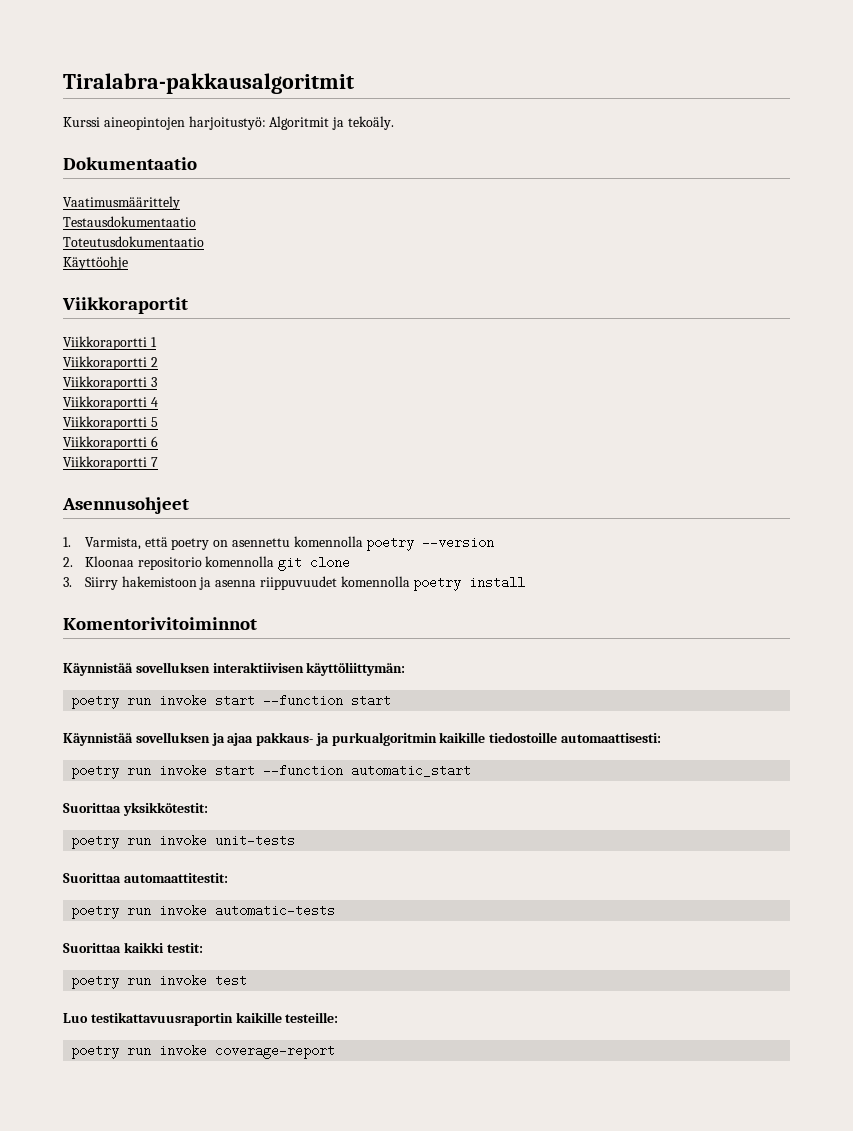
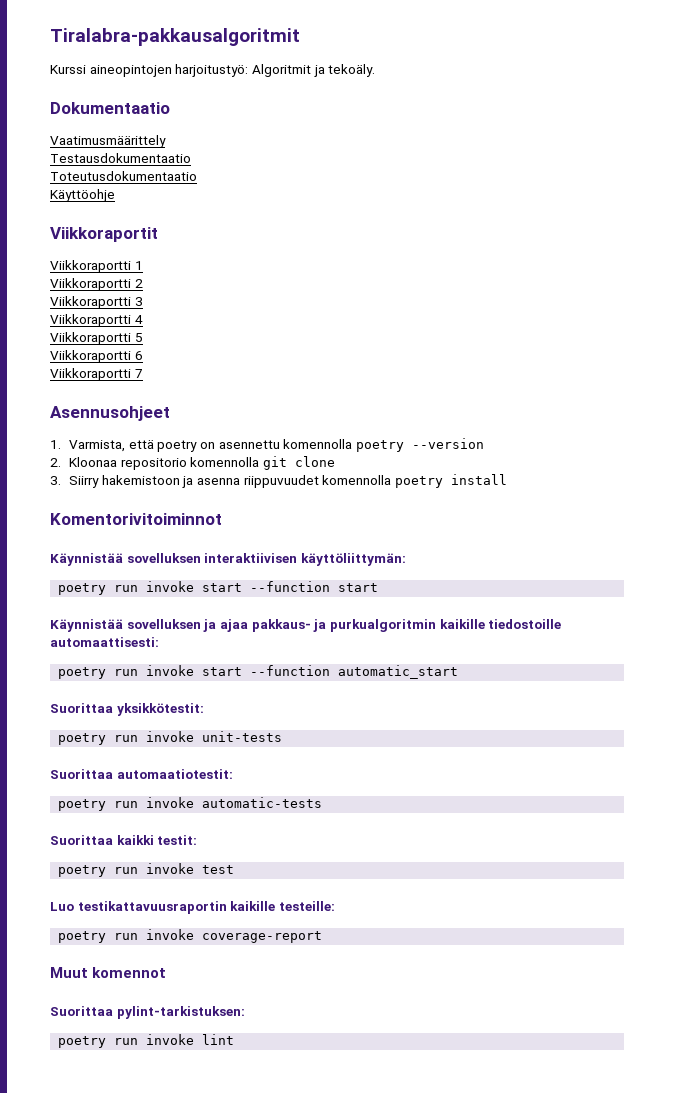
- Suorittaa automaattitestit:
+ Suorittaa automaatiotestit:
+ Muut komennot
+ Suorittaa pylint-tarkistuksen:
+ poetry run invoke lint

